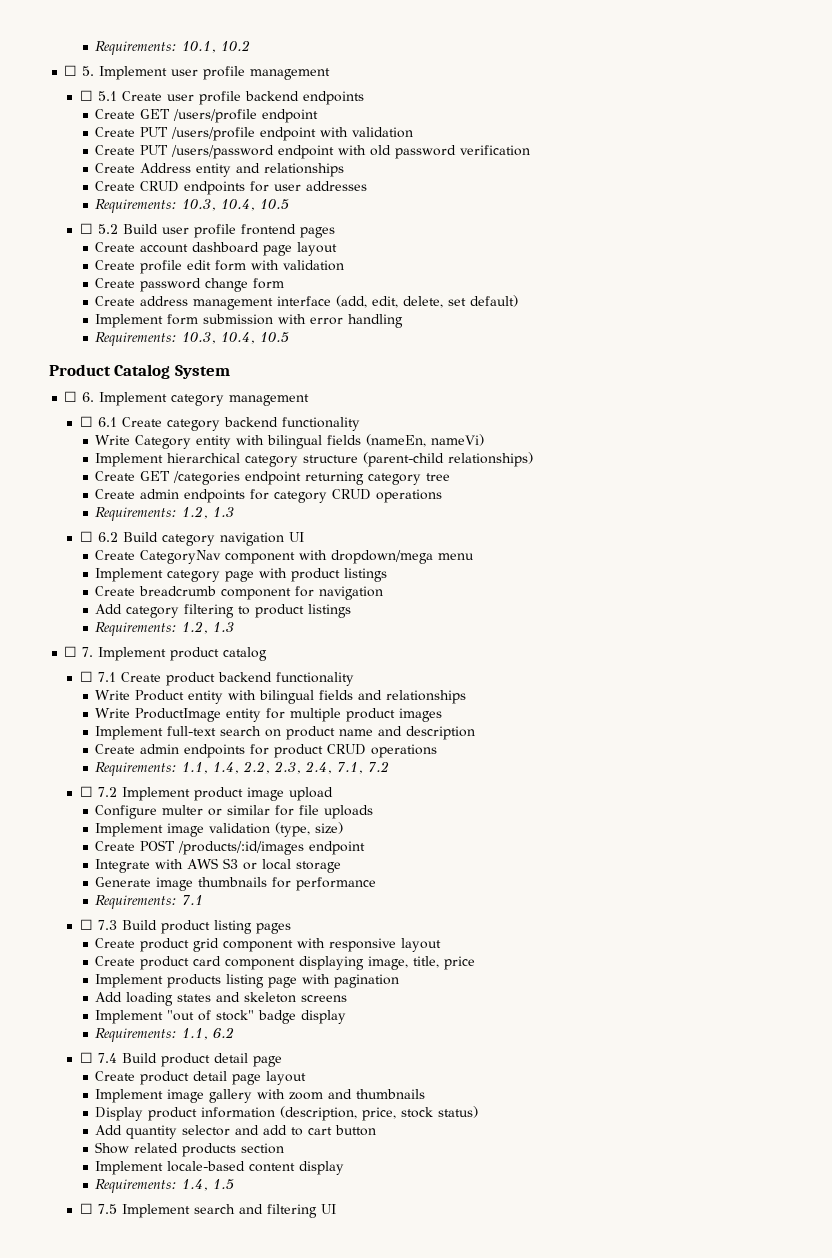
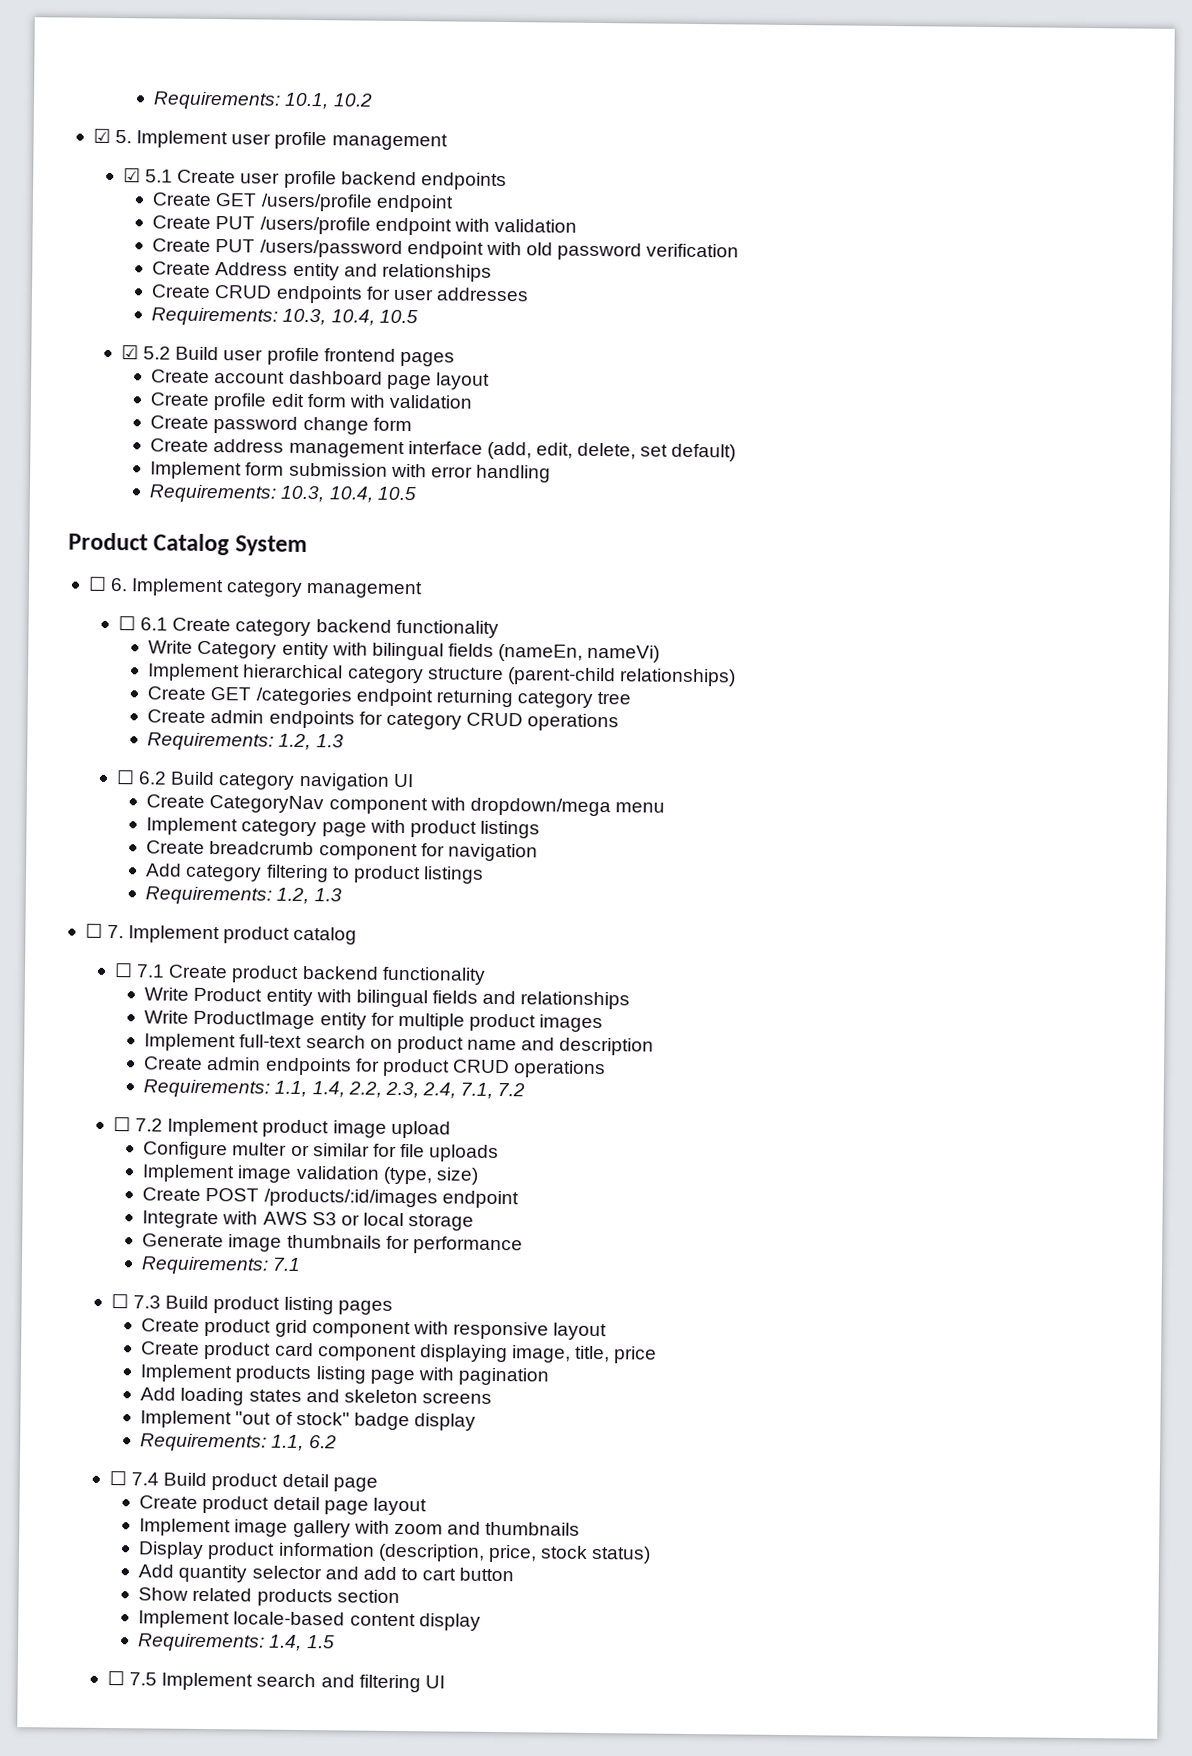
- ☐ 5. Implement user profile management
+ ☑ 5. Implement user profile management
- ☐ 5.1 Create user profile backend endpoints
+ ☑ 5.1 Create user profile backend endpoints
- ☐ 5.2 Build user profile frontend pages
+ ☑ 5.2 Build user profile frontend pages

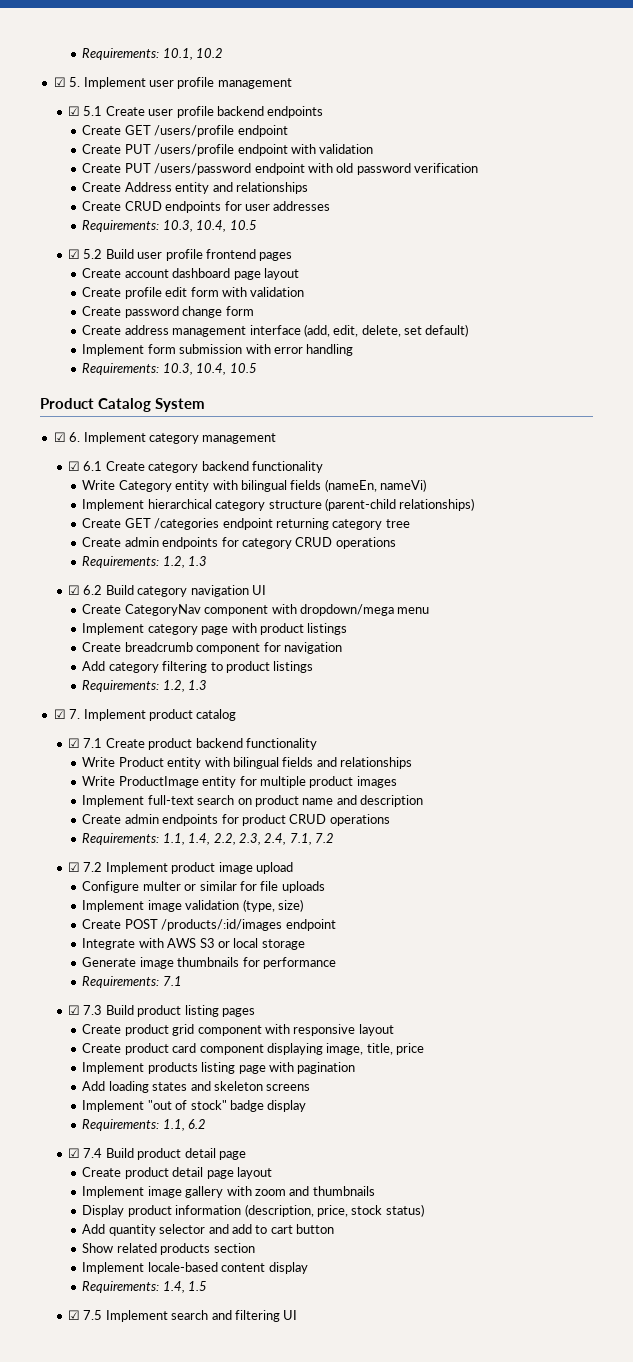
- ☐ 6. Implement category management
+ ☑ 6. Implement category management
- ☐ 6.1 Create category backend functionality
+ ☑ 6.1 Create category backend functionality
- ☐ 6.2 Build category navigation UI
+ ☑ 6.2 Build category navigation UI
- ☐ 7. Implement product catalog
+ ☑ 7. Implement product catalog
- ☐ 7.1 Create product backend functionality
+ ☑ 7.1 Create product backend functionality
- ☐ 7.2 Implement product image upload
+ ☑ 7.2 Implement product image upload
- ☐ 7.3 Build product listing pages
+ ☑ 7.3 Build product listing pages
- ☐ 7.4 Build product detail page
+ ☑ 7.4 Build product detail page
- ☐ 7.5 Implement search and filtering UI
+ ☑ 7.5 Implement search and filtering UI

